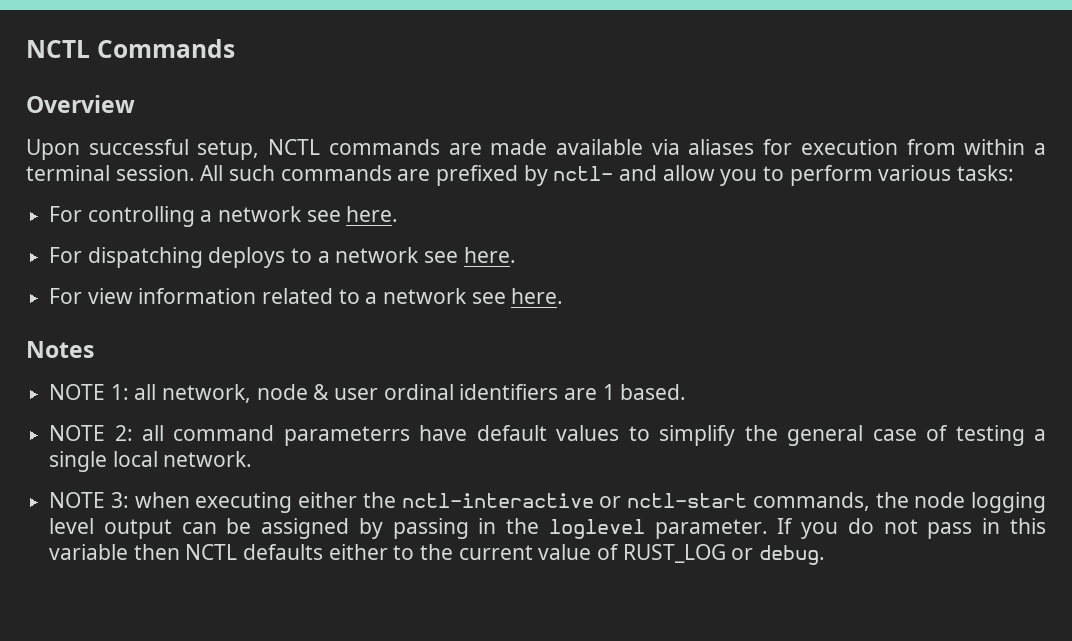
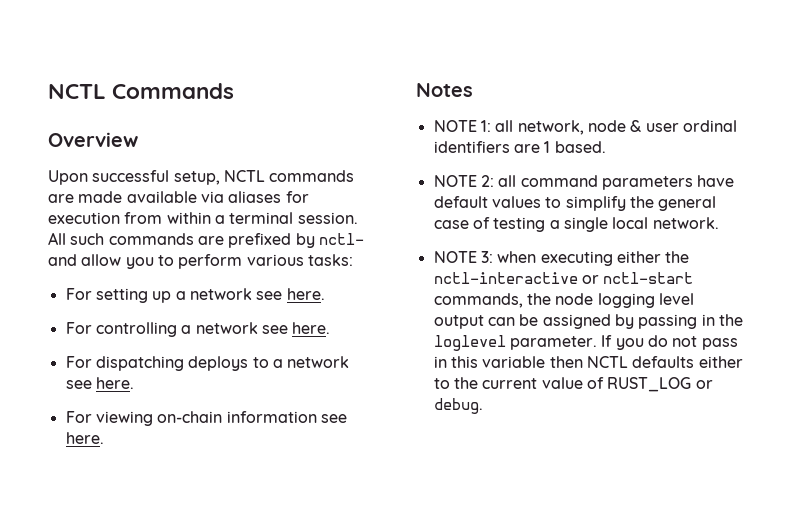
+ For setting up a network see here.
- For view information related to a network see here.
+ For viewing on-chain information see here.
- NOTE 2: all command parameterrs have default values to simplify the general case of testing a single local network.
+ NOTE 2: all command parameters have default values to simplify the general case of testing a single local network.

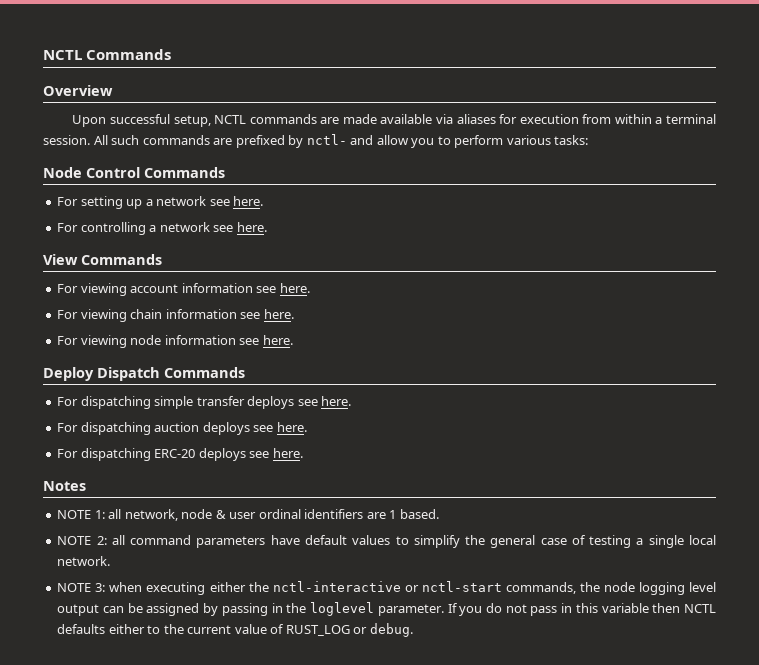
+ Node Control Commands
- For dispatching deploys to a network see here.
- For viewing on-chain information see here.
+ View Commands
+ For viewing account information see here.
+ For viewing chain information see here.
+ For viewing node information see here.
+ Deploy Dispatch Commands
+ For dispatching simple transfer deploys see here.
+ For dispatching auction deploys see here.
+ For dispatching ERC-20 deploys see here.

